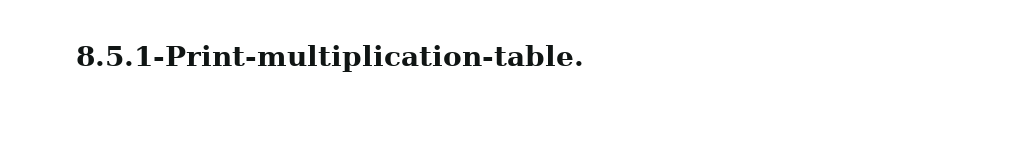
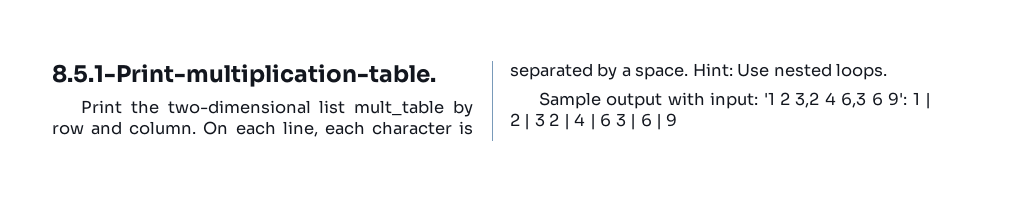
+ Print the two-dimensional list mult_table by row and column. On each line, each character is separated by a space. Hint: Use nested loops.
+ Sample output with input: '1 2 3,2 4 6,3 6 9': 1 | 2 | 3 2 | 4 | 6 3 | 6 | 9

